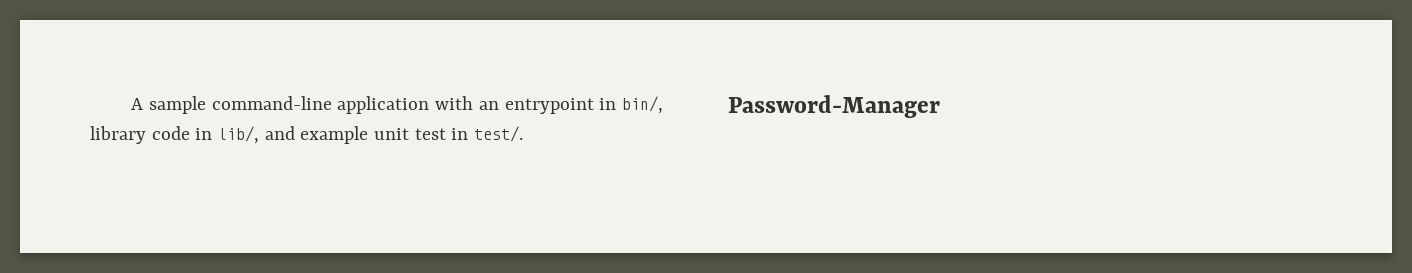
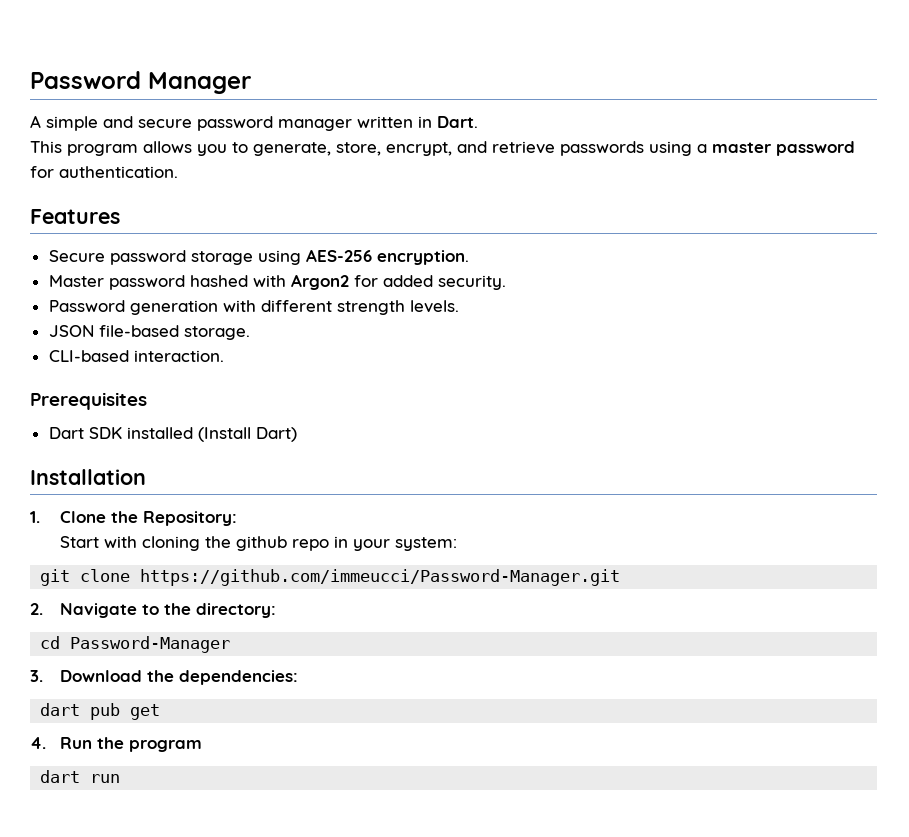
- A sample command-line application with an entrypoint in bin/, library code in lib/, and example unit test in test/.
- Password-Manager
+ Password Manager
+ A simple and secure password manager written in Dart.
+ This program allows you to generate, store, encrypt, and retrieve passwords using a master password for authentication.
+ Features
+ Secure password storage using AES-256 encryption.
+ Master password hashed with Argon2 for added security.
+ Password generation with different strength levels.
+ JSON file-based storage.
+ CLI-based interaction.
+ Prerequisites
+ Dart SDK installed (Install Dart)
+ Installation
+ 1. Clone the Repository:
+ Start with cloning the github repo in your system:
+ git clone https://github.com/immeucci/Password-Manager.git
+ 2. Navigate to the directory:
+ cd Password-Manager
+ 3. Download the dependencies:
+ dart pub get
+ 4. Run the program
+ dart run

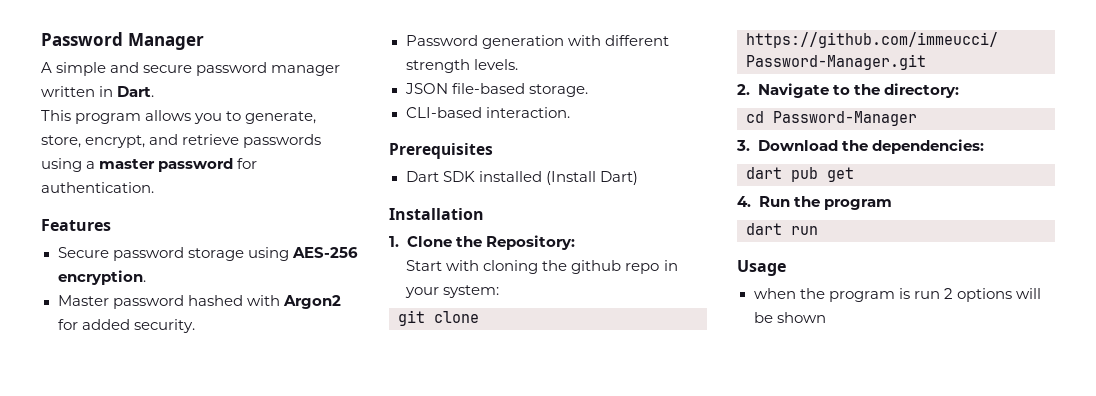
+ Usage
+ when the program is run 2 options will be shown

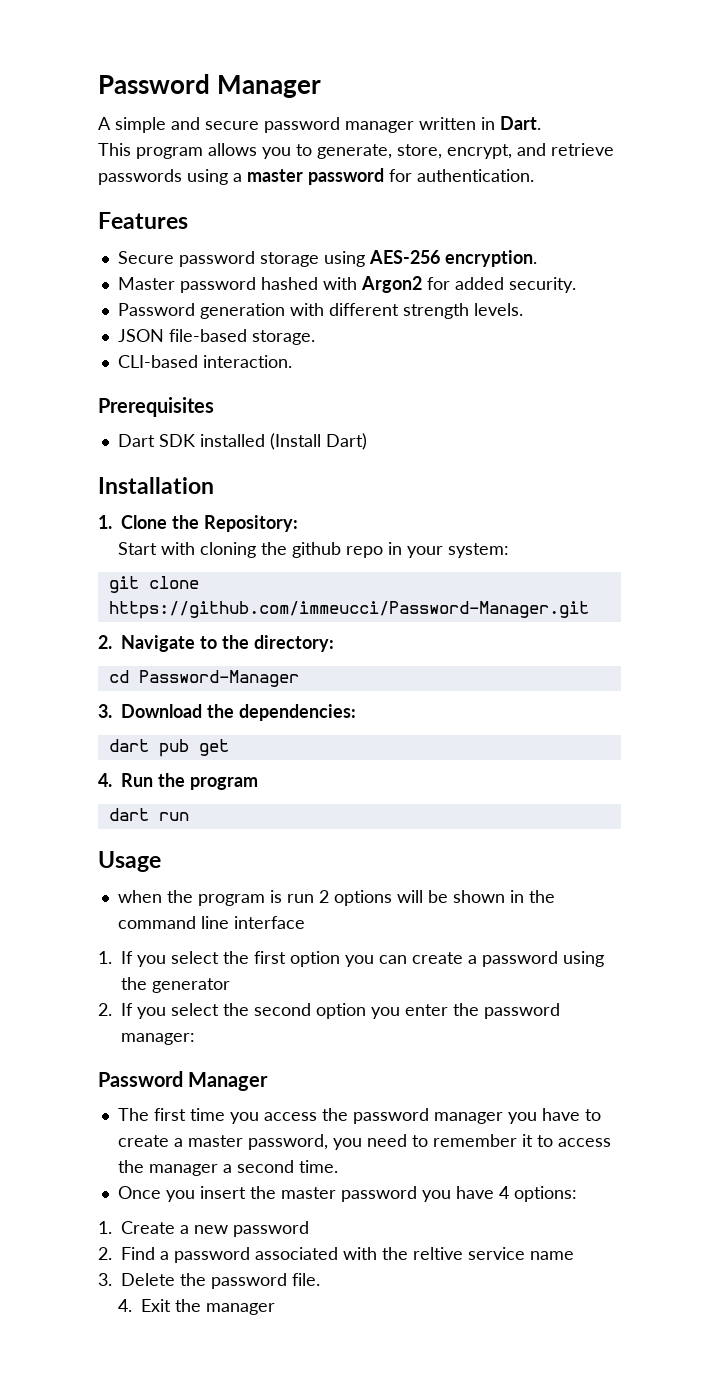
- when the program is run 2 options will be shown
+ when the program is run 2 options will be shown in the command line interface
+ 1. If you select the first option you can create a password using the generator
+ 2. If you select the second option you enter the password manager:
+ Password Manager
+ The first time you access the password manager you have to create a master password, you need to remember it to access the manager a second time.
+ Once you insert the master password you have 4 options:
+ 1. Create a new password
+ 2. Find a password associated with the reltive service name
+ 3. Delete the password file.
+ 4. Exit the manager

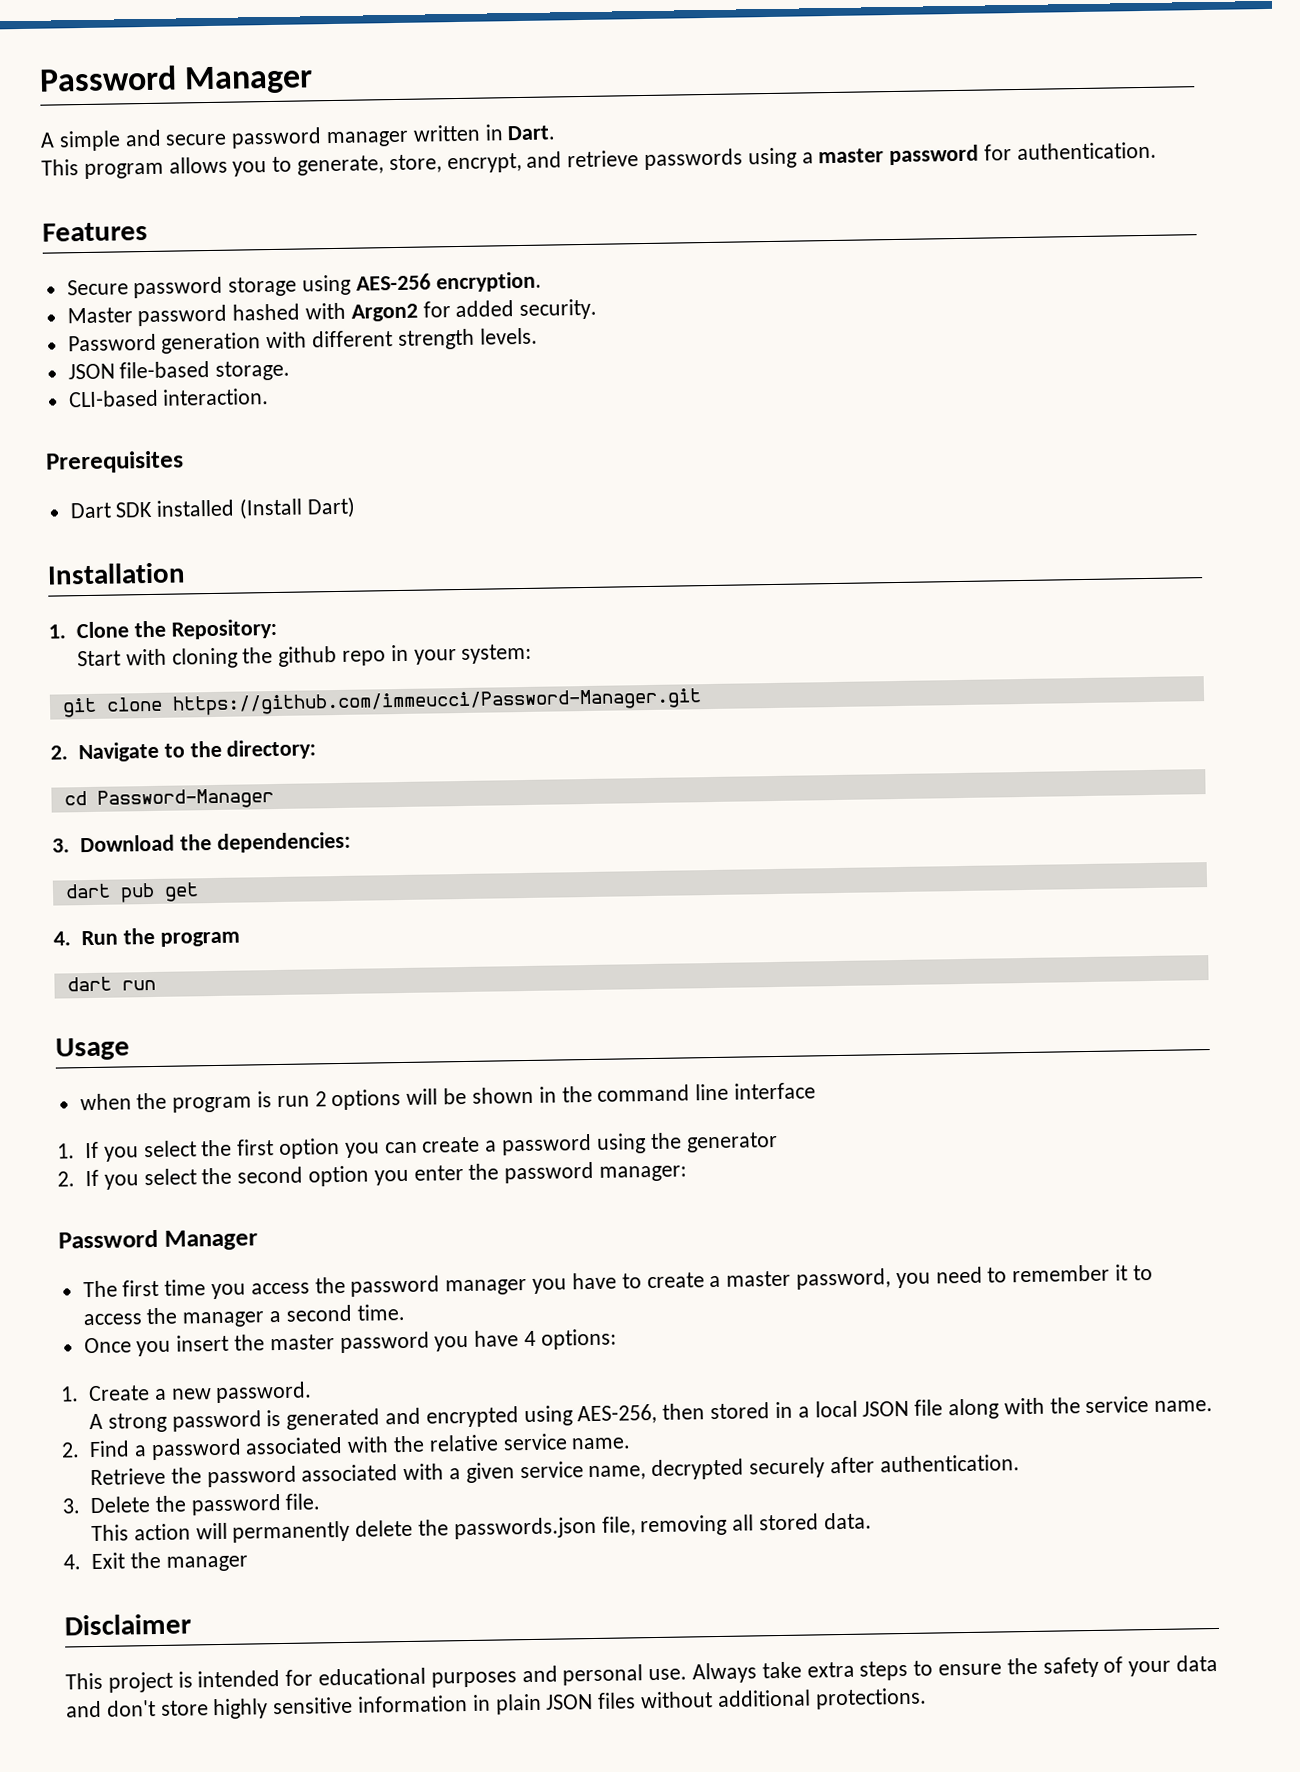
- 1. Create a new password
+ 1. Create a new password.
+ A strong password is generated and encrypted using AES-256, then stored in a local JSON file along with the service name.
- 2. Find a password associated with the reltive service name
+ 2. Find a password associated with the relative service name.
+ Retrieve the password associated with a given service name, decrypted securely after authentication.
+ This action will permanently delete the passwords.json file, removing all stored data.
  4. Exit the manager
+ Disclaimer
+ This project is intended for educational purposes and personal use. Always take extra steps to ensure the safety of your data and don't store highly sensitive information in plain JSON files without additional protections.

